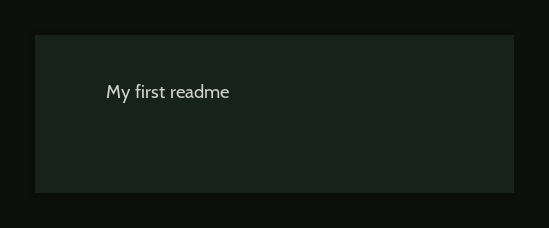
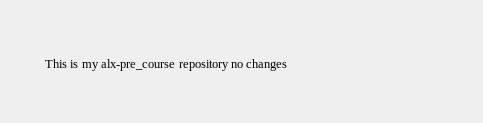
- My first readme
+ This is my alx-pre_course repository no changes

